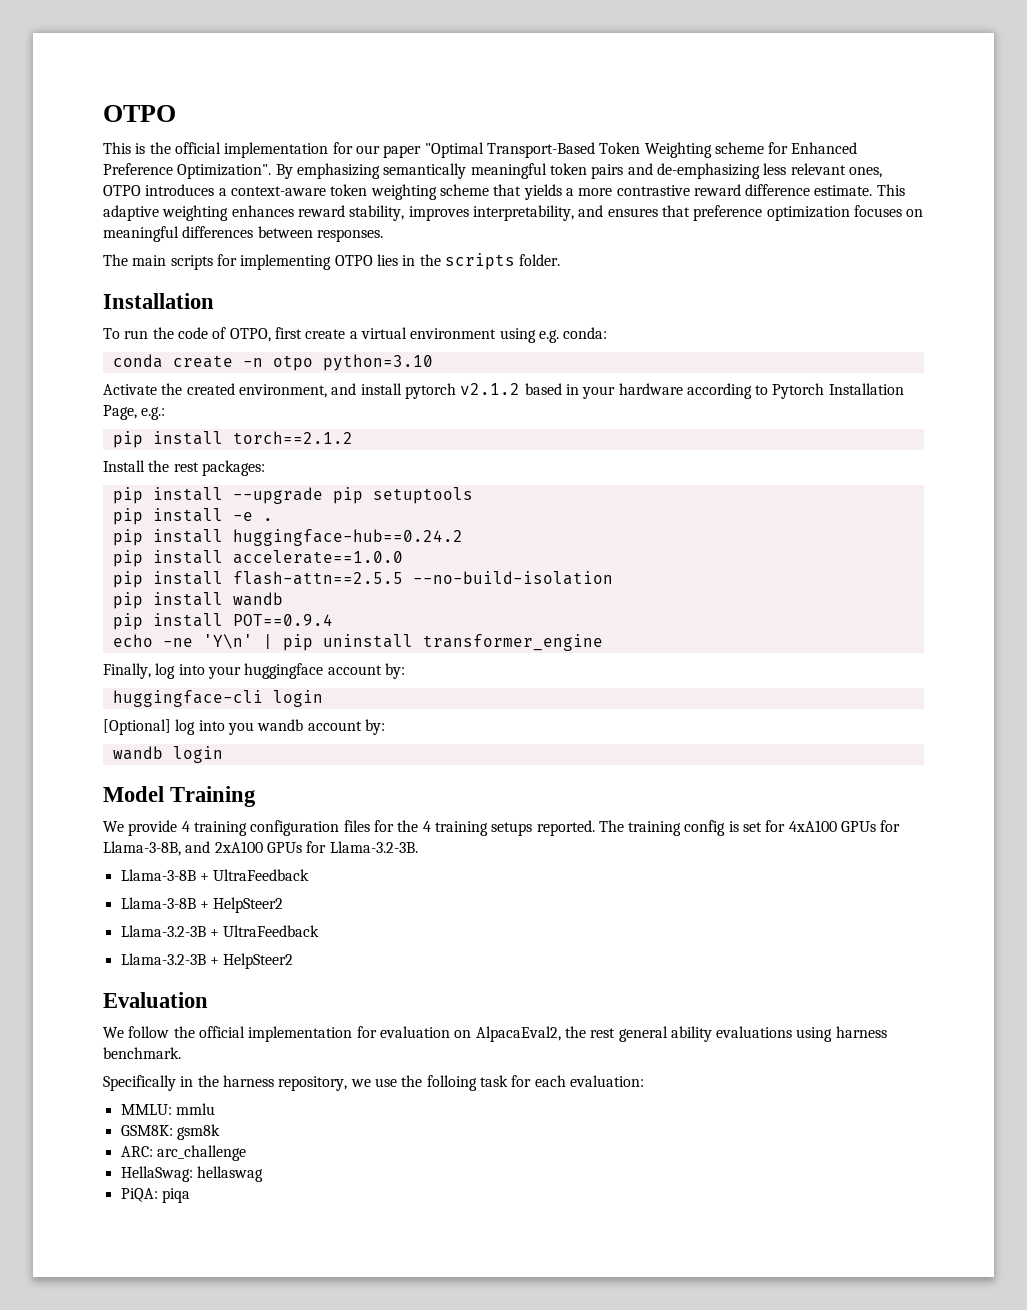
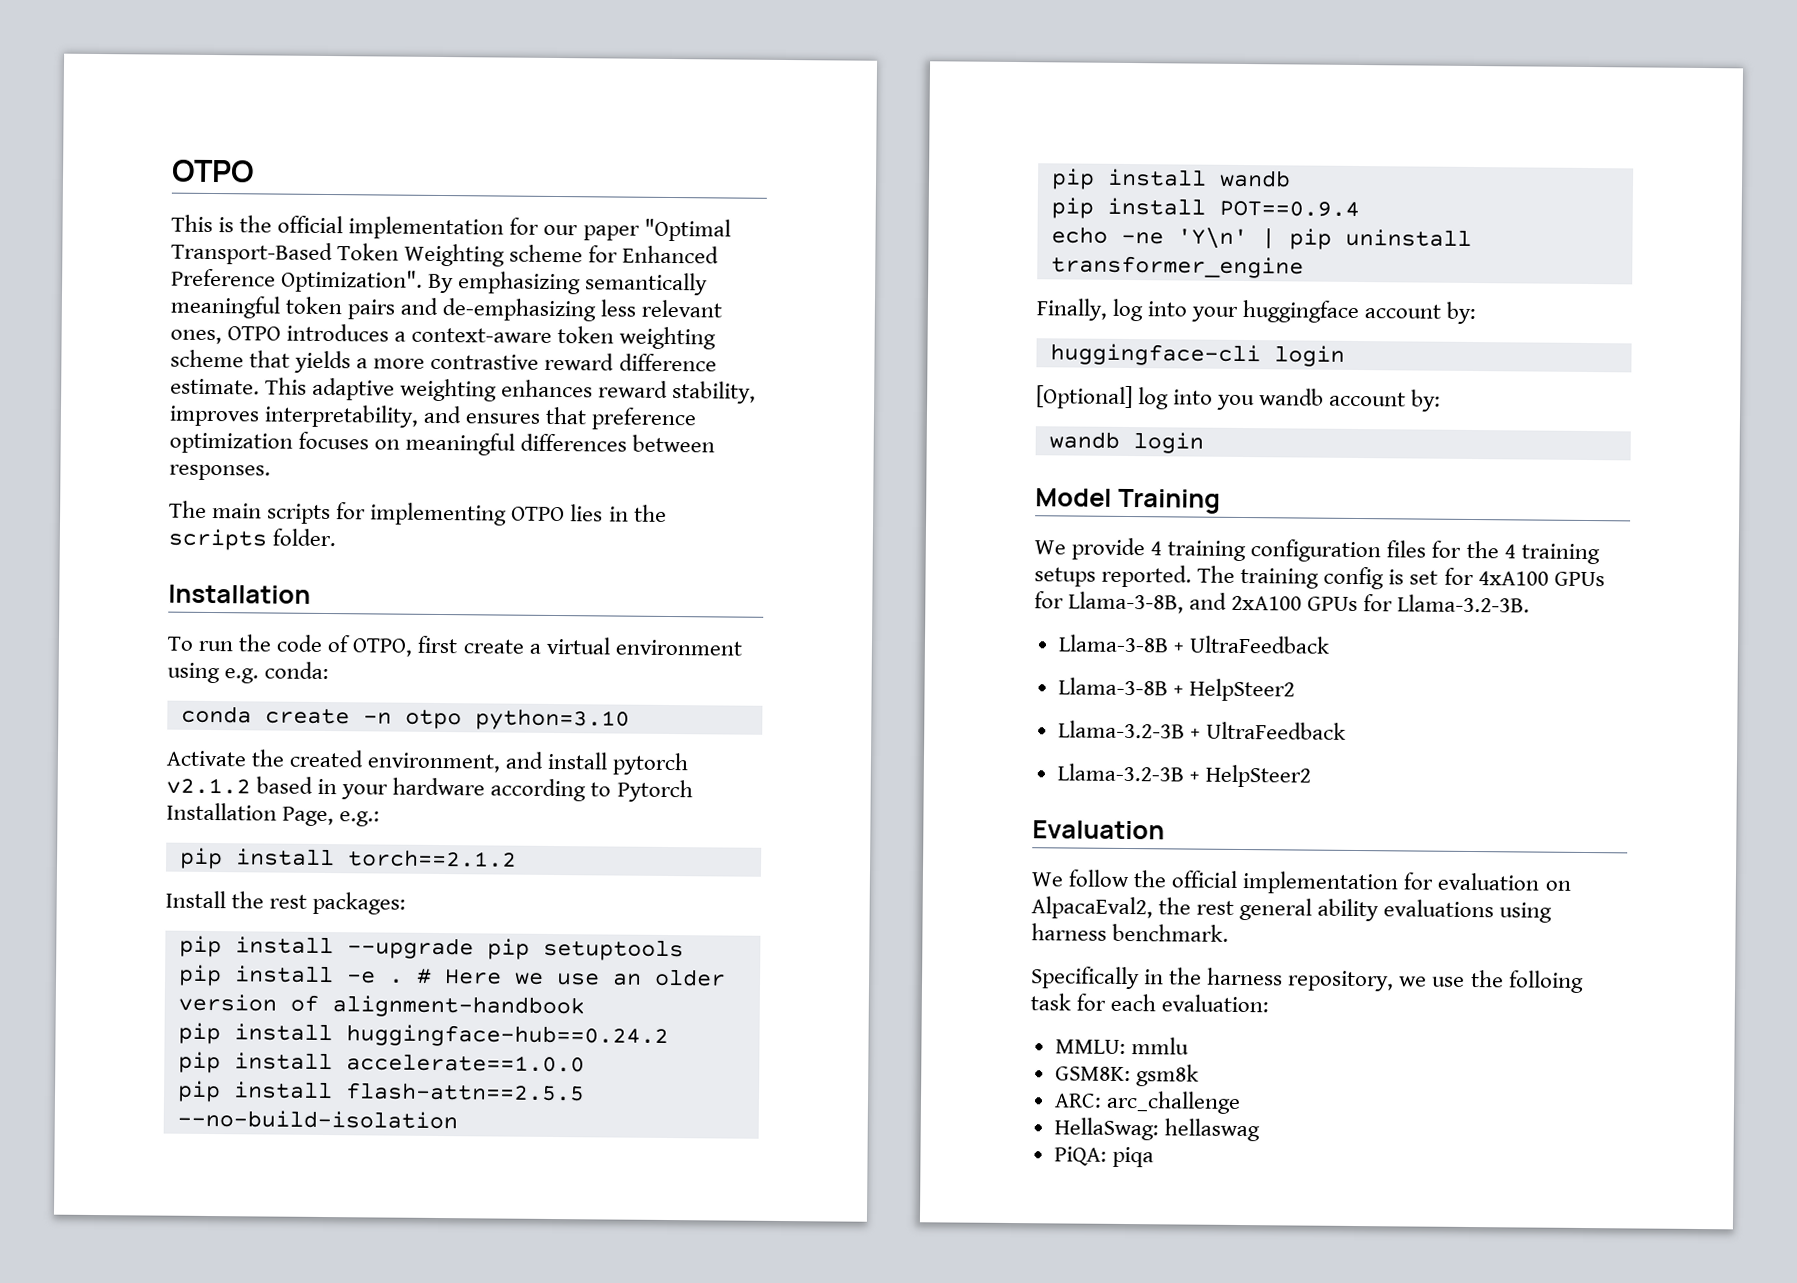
+ # Here we use an older version of alignment-handbook

